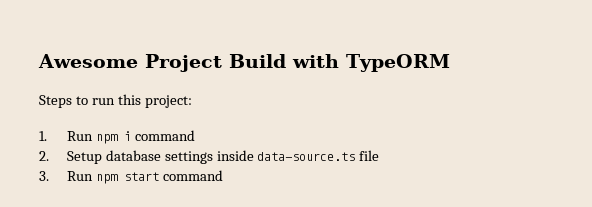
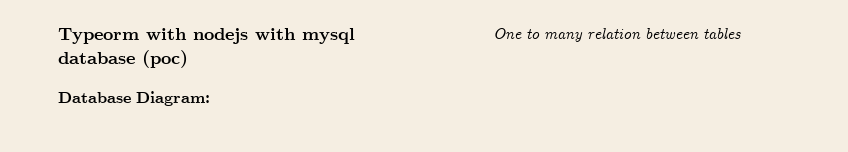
- Awesome Project Build with TypeORM
- Steps to run this project:
- 1. Run npm i command
- 2. Setup database settings inside data-source.ts file
- 3. Run npm start command
+ Typeorm with nodejs with mysql database (poc)
+ Database Diagram:
+ One to many relation between tables

